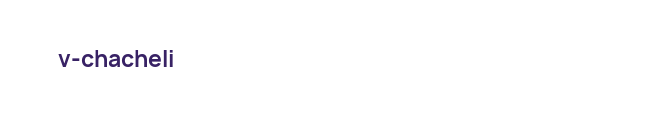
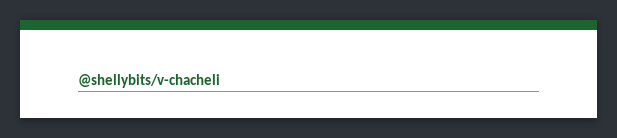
- v-chacheli
+ @shellybits/v-chacheli

